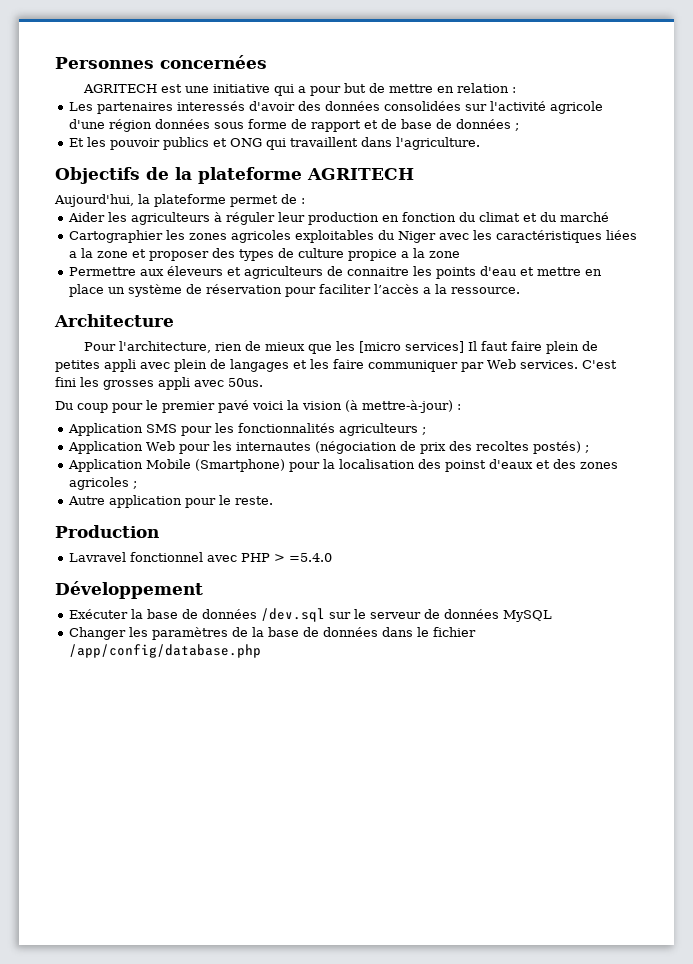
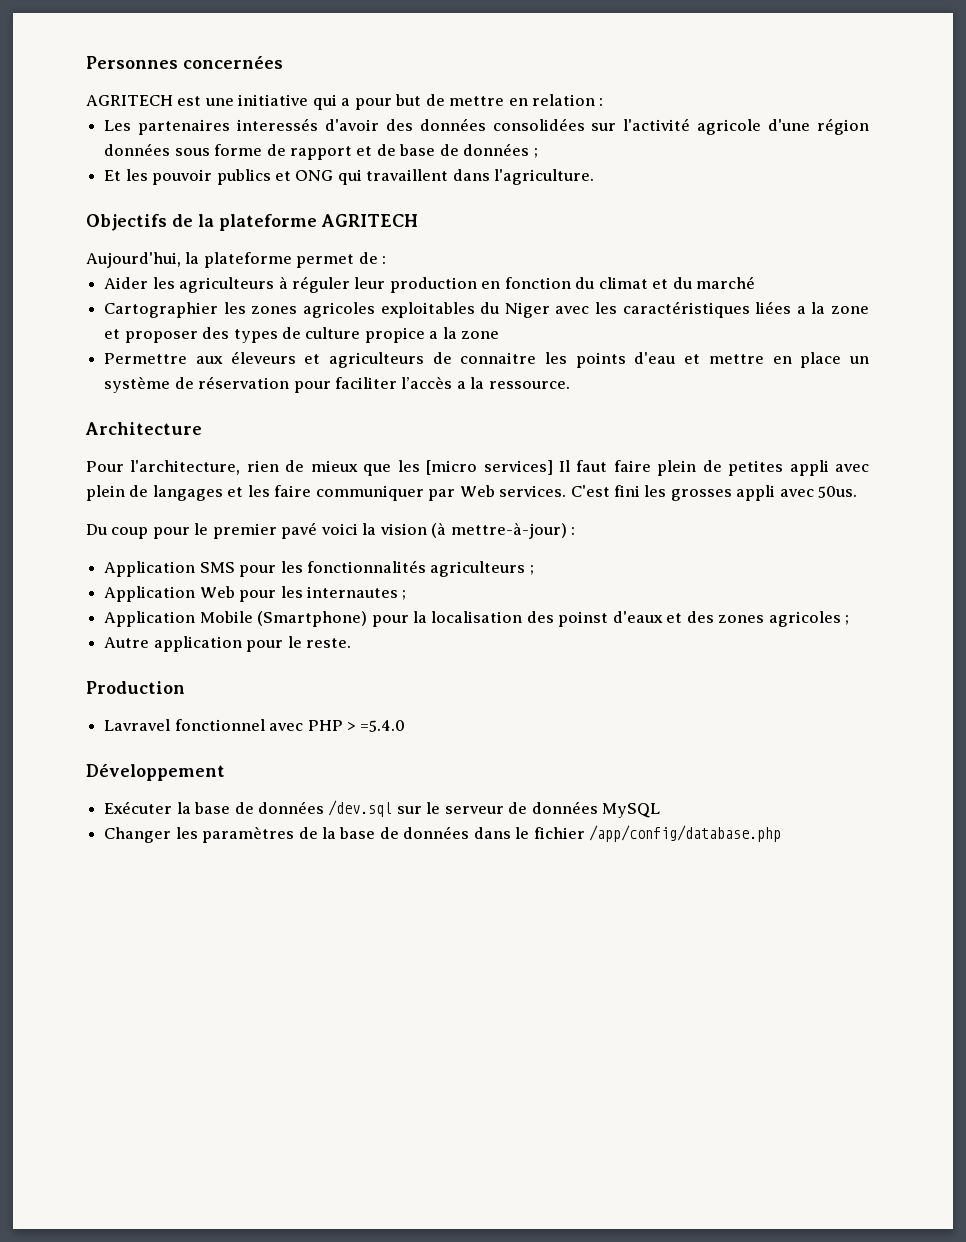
- Application Web pour les internautes (négociation de prix des recoltes postés) ;
+ Application Web pour les internautes ;

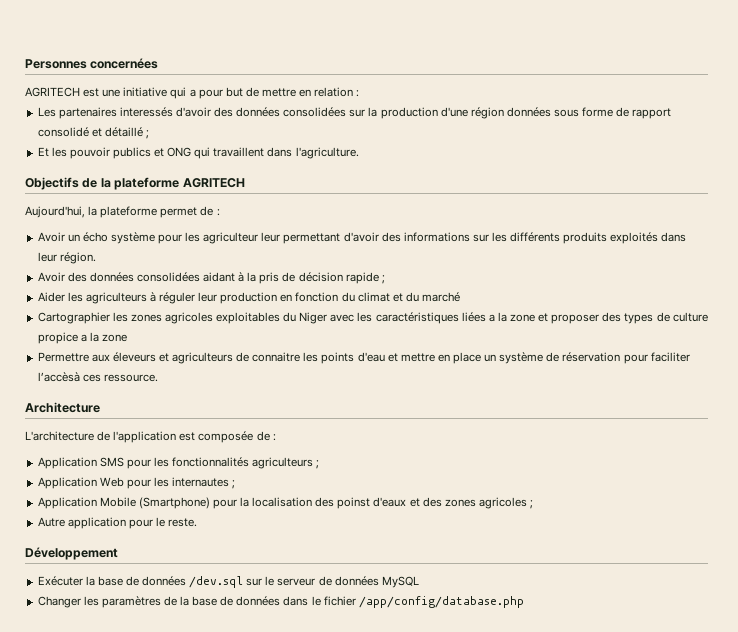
- Les partenaires interessés d'avoir des données consolidées sur l'activité agricole d'une région données sous forme de rapport et de base de données ;
+ Les partenaires interessés d'avoir des données consolidées sur la production d'une région données sous forme de rapport consolidé et détaillé ;
+ Avoir un écho système pour les agriculteur leur permettant d'avoir des informations sur les différents produits exploités dans leur région.
+ Avoir des données consolidées aidant à la pris de décision rapide ;
- Permettre aux éleveurs et agriculteurs de connaitre les points d'eau et mettre en place un système de réservation pour faciliter l’accès a la ressource.
+ Permettre aux éleveurs et agriculteurs de connaitre les points d'eau et mettre en place un système de réservation pour faciliter l’accèsà ces ressource.
- Pour l'architecture, rien de mieux que les [micro services] Il faut faire plein de petites appli avec plein de langages et les faire communiquer par Web services. C'est fini les grosses appli avec 50us.
- Du coup pour le premier pavé voici la vision (à mettre-à-jour) :
+ L'architecture de l'application est composée de :
- Production
- Lavravel fonctionnel avec PHP > =5.4.0

